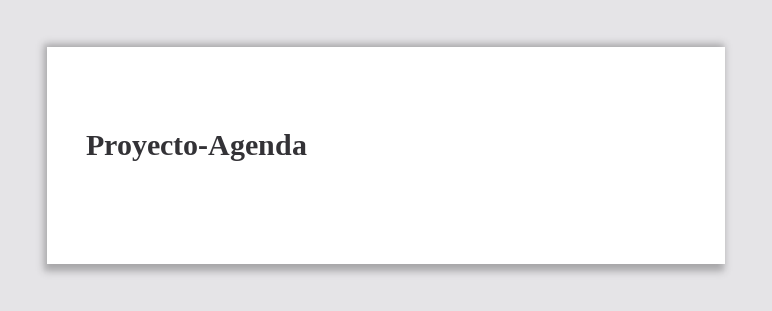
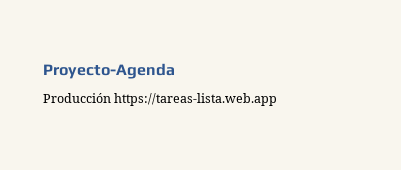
+ Producción https://tareas-lista.web.app

